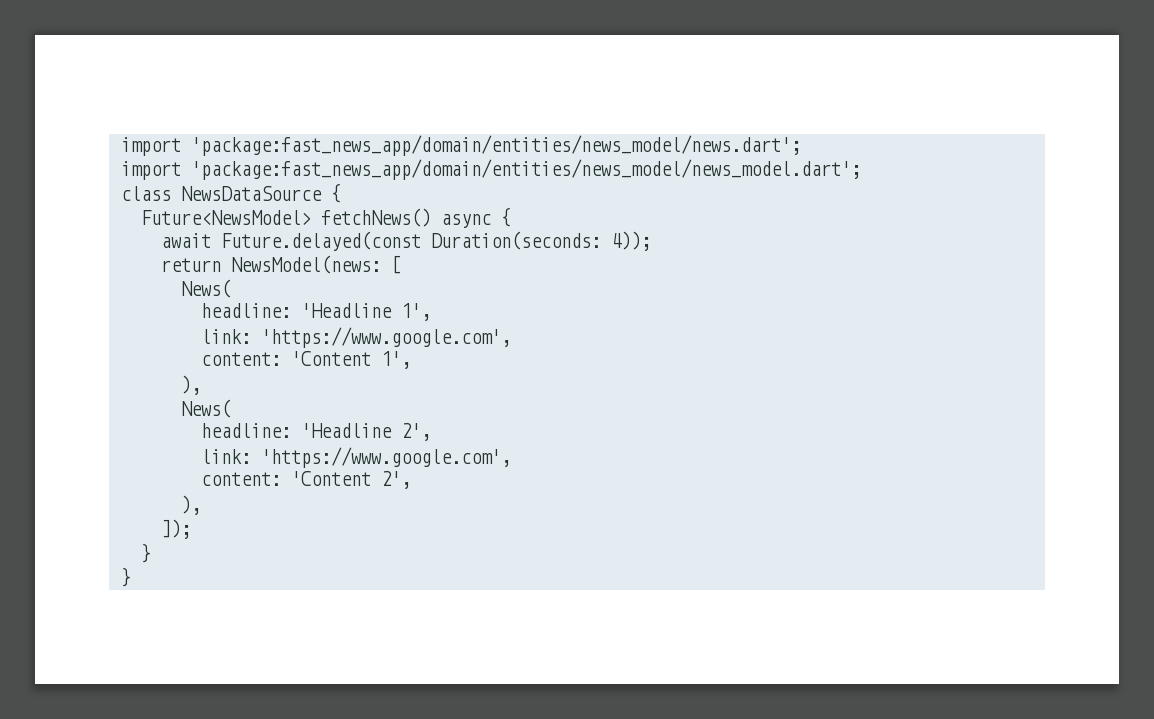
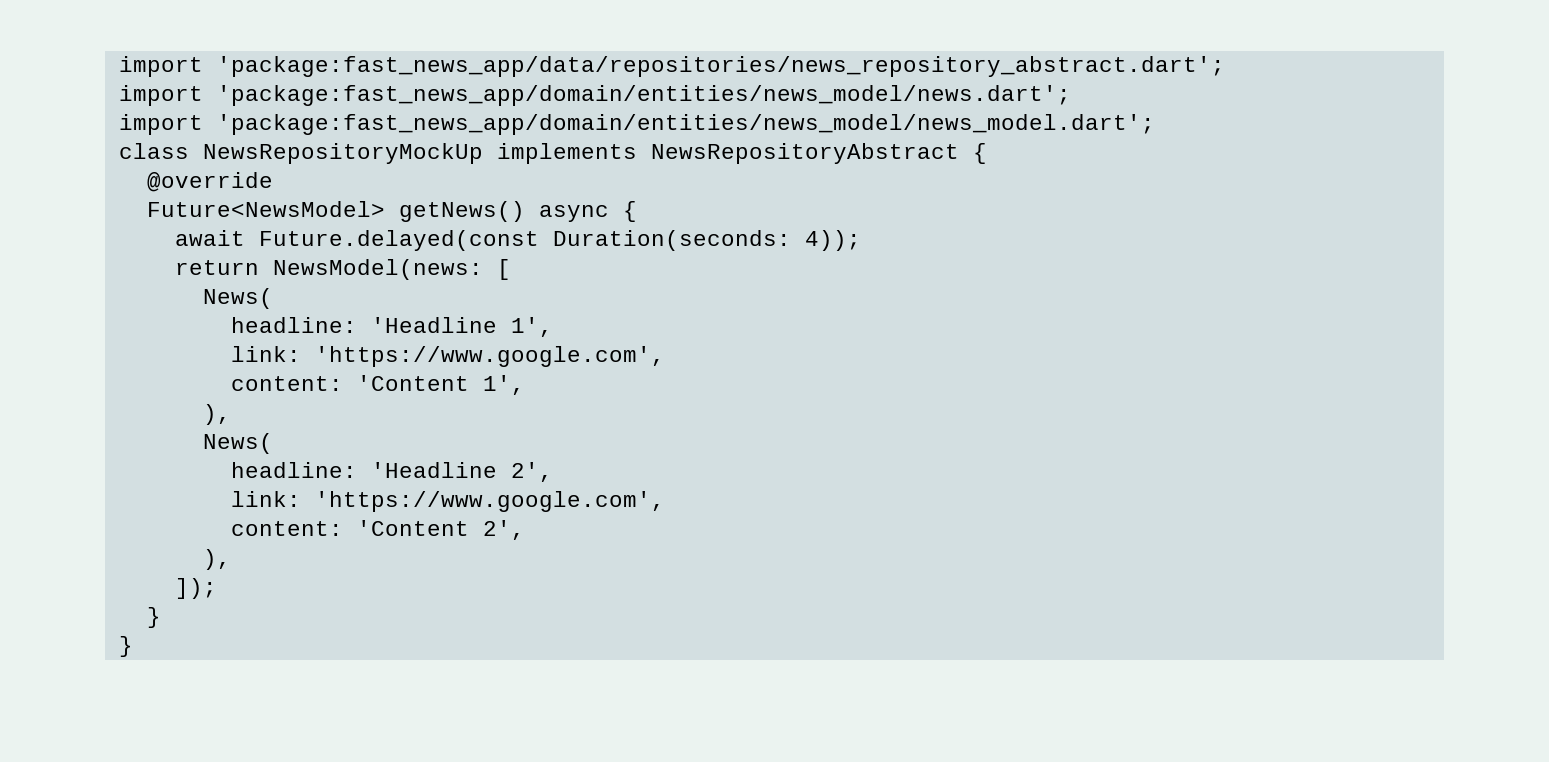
+ import 'package:fast_news_app/data/repositories/news_repository_abstract.dart';
- class NewsDataSource {
+ class NewsRepositoryMockUp implements NewsRepositoryAbstract {
+ @override
- Future<NewsModel> fetchNews() async {
+ Future<NewsModel> getNews() async {

